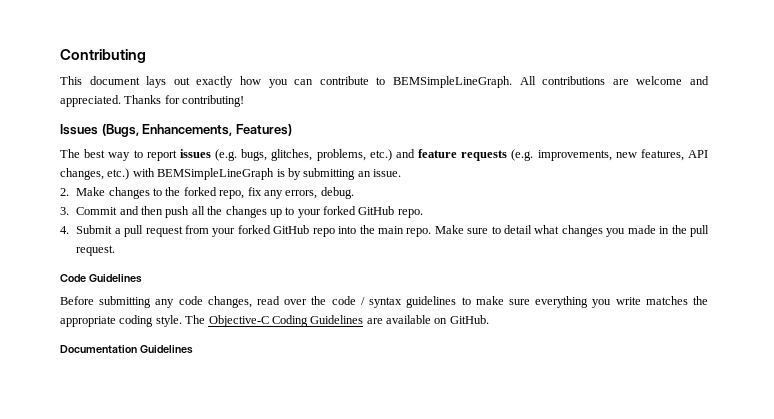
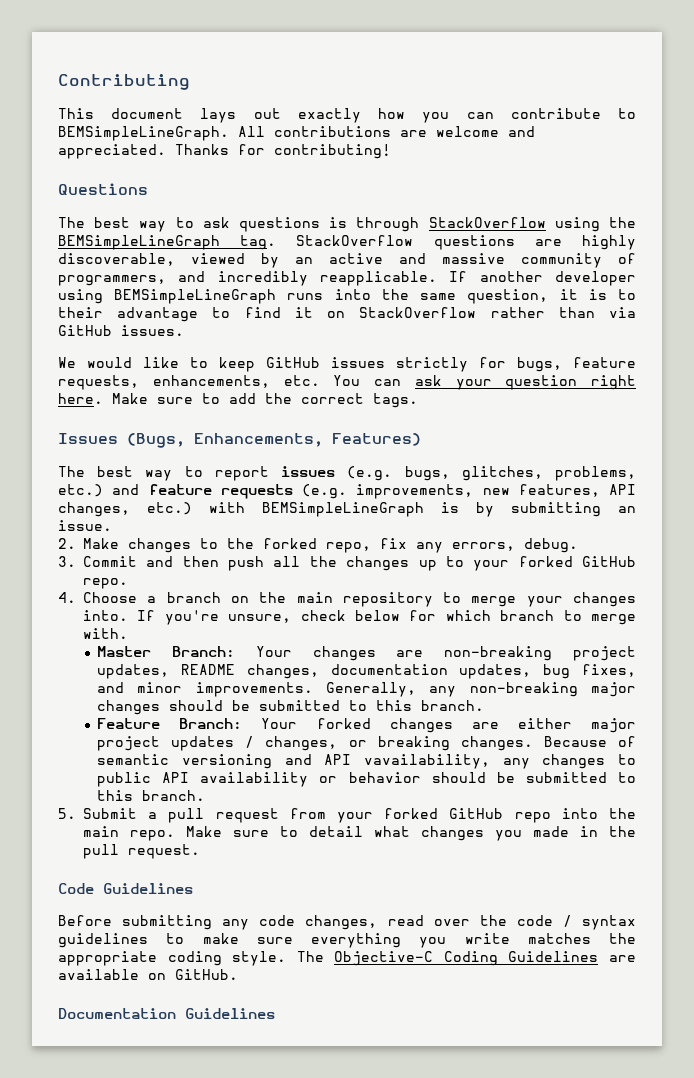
+ Questions
+ The best way to ask questions is through StackOverflow using the BEMSimpleLineGraph tag. StackOverflow questions are highly discoverable, viewed by an active and massive community of programmers, and incredibly reapplicable. If another developer using BEMSimpleLineGraph runs into the same question, it is to their advantage to find it on StackOverflow rather than via GitHub issues.
+ We would like to keep GitHub issues strictly for bugs, feature requests, enhancements, etc. You can ask your question right here. Make sure to add the correct tags.
- 4. Submit a pull request from your forked GitHub repo into the main repo.
+ 4. Choose a branch on the main repository to merge your changes into. If you're unsure, check below for which branch to merge with.
+ Master Branch: Your changes are non-breaking project updates, README changes, documentation updates, bug fixes, and minor improvements. Generally, any non-breaking major changes should be submitted to this branch.
+ Feature Branch: Your forked changes are either major project updates / changes, or breaking changes. Because of semantic versioning and API vavailability, any changes to public API availability or behavior should be submitted to this branch.
+ 5. Submit a pull request from your forked GitHub repo into the main repo.

